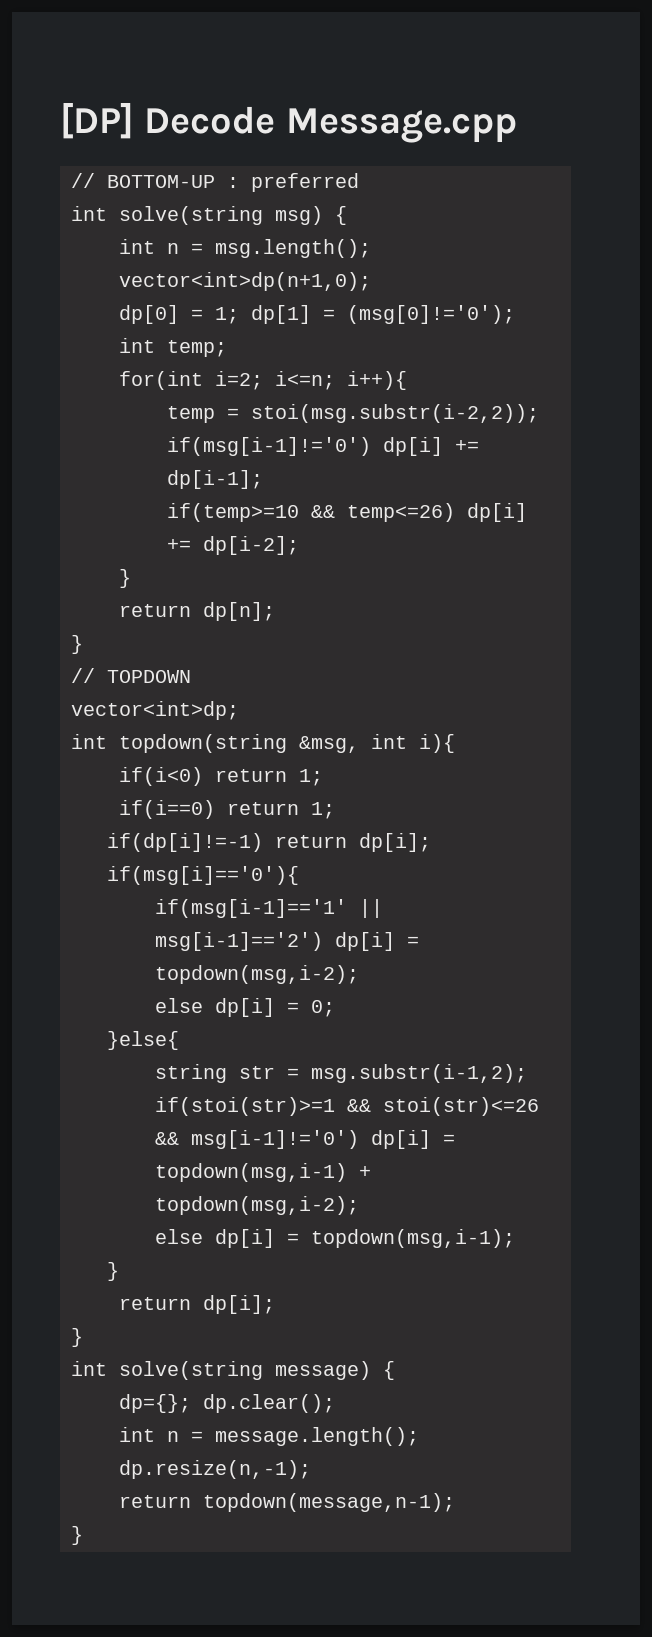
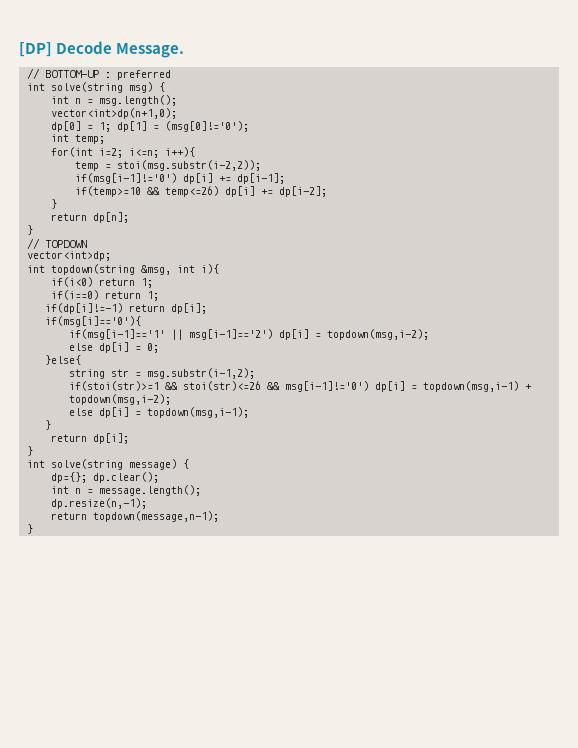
- [DP] Decode Message.cpp
+ [DP] Decode Message.

